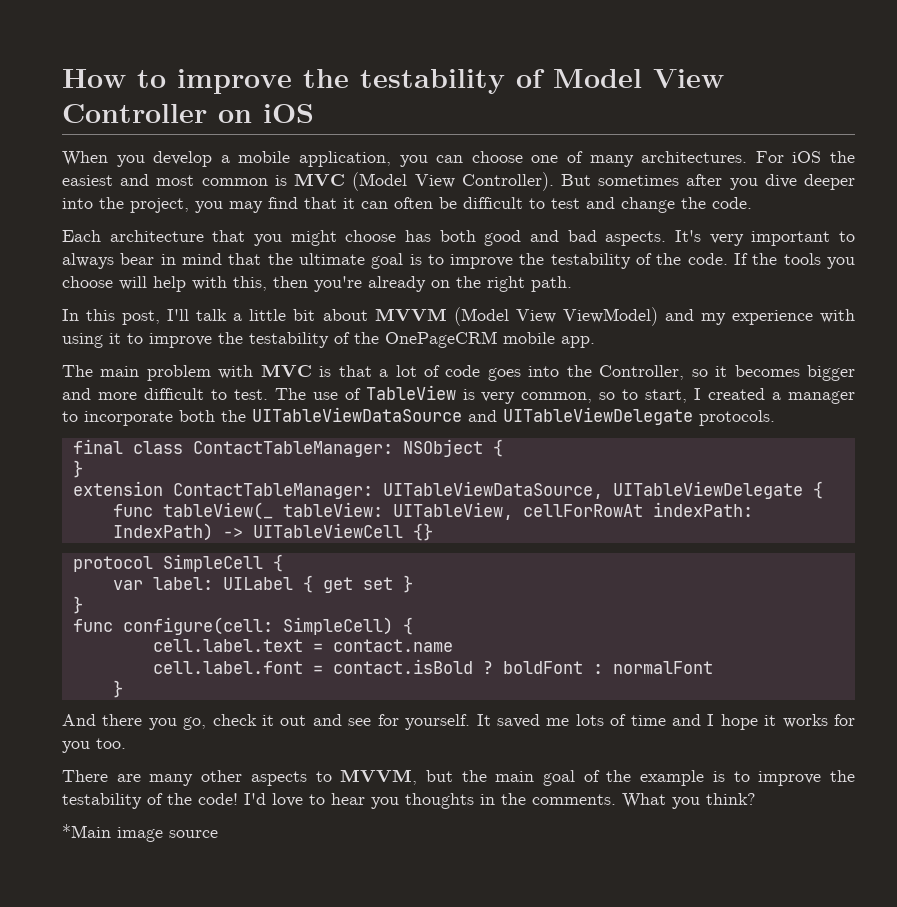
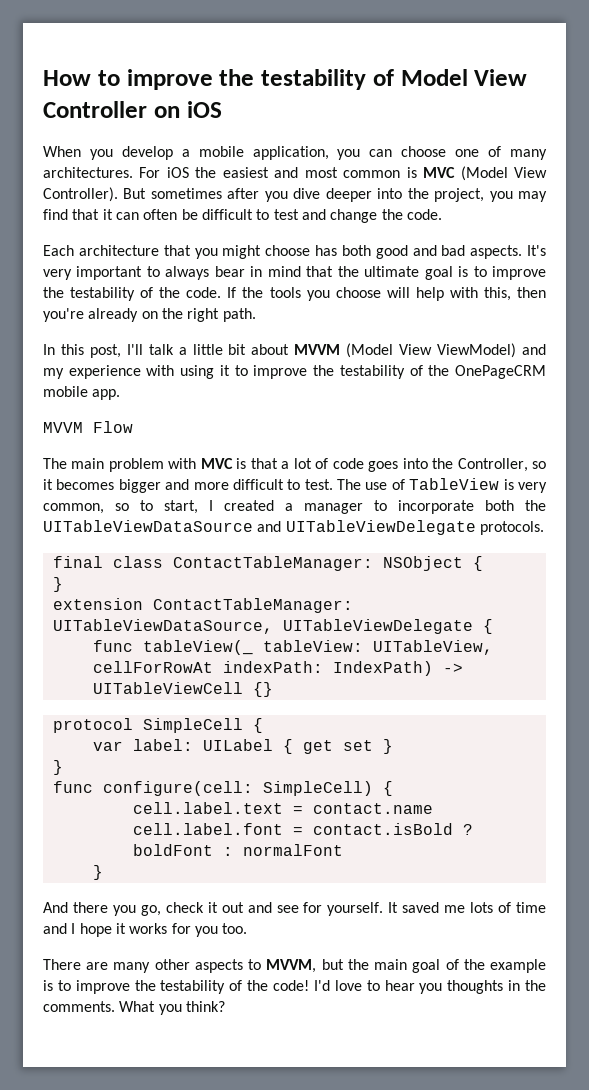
+ MVVM Flow
- *Main image source

